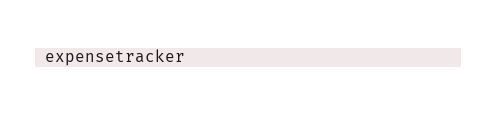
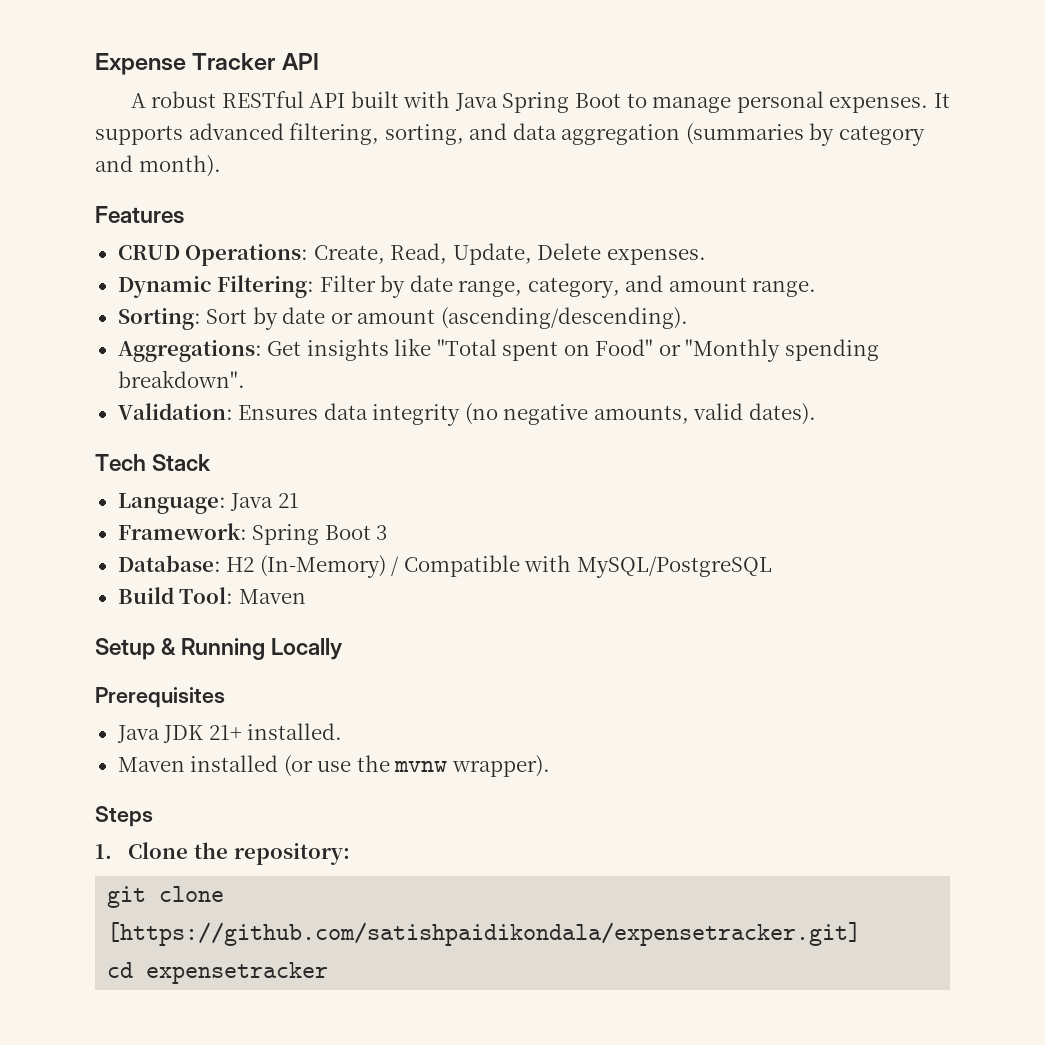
- expensetracker
+ Expense Tracker API
+ A robust RESTful API built with Java Spring Boot to manage personal expenses. It supports advanced filtering, sorting, and data aggregation (summaries by category and month).
+ Features
+ CRUD Operations: Create, Read, Update, Delete expenses.
+ Dynamic Filtering: Filter by date range, category, and amount range.
+ Sorting: Sort by date or amount (ascending/descending).
+ Aggregations: Get insights like "Total spent on Food" or "Monthly spending breakdown".
+ Validation: Ensures data integrity (no negative amounts, valid dates).
+ Tech Stack
+ Language: Java 21
+ Framework: Spring Boot 3
+ Database: H2 (In-Memory) / Compatible with MySQL/PostgreSQL
+ Build Tool: Maven
+ Setup & Running Locally
+ Prerequisites
+ Java JDK 21+ installed.
+ Maven installed (or use the mvnw wrapper).
+ Steps
+ 1. Clone the repository:
+ git clone [https://github.com/satishpaidikondala/expensetracker.git]
+ cd expensetracker

